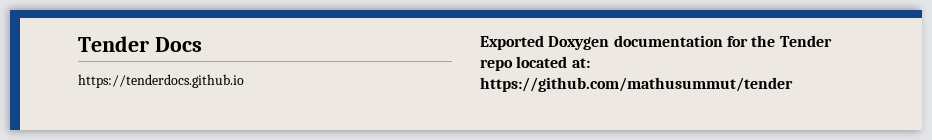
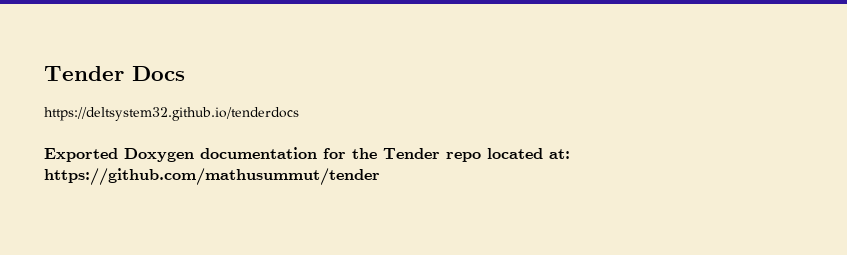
- https://tenderdocs.github.io
+ https://deltsystem32.github.io/tenderdocs

